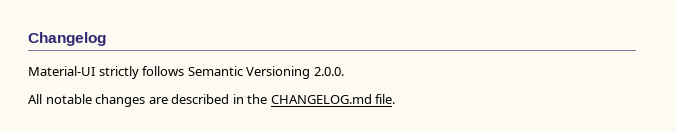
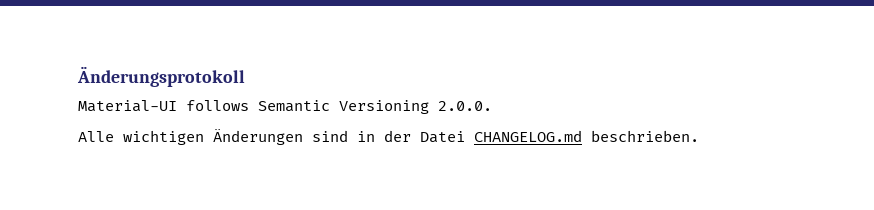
- Changelog
+ Änderungsprotokoll
- Material-UI strictly follows Semantic Versioning 2.0.0.
+ Material-UI follows Semantic Versioning 2.0.0.
- All notable changes are described in the CHANGELOG.md file.
+ Alle wichtigen Änderungen sind in der Datei CHANGELOG.md beschrieben.

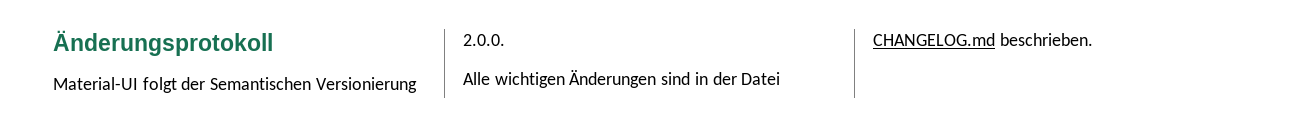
- Material-UI follows Semantic Versioning 2.0.0.
+ Material-UI folgt der Semantischen Versionierung 2.0.0.

